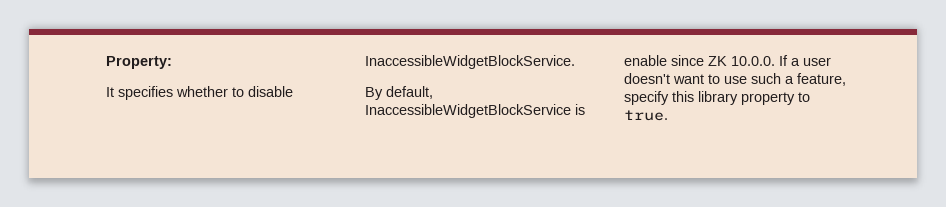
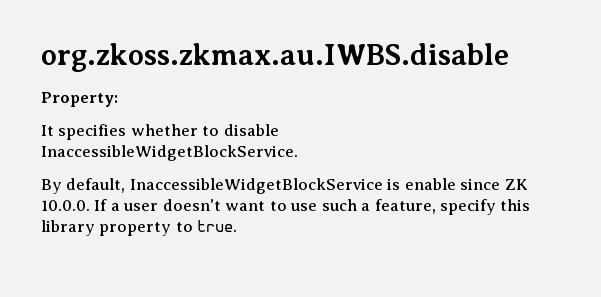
+ org.zkoss.zkmax.au.IWBS.disable

